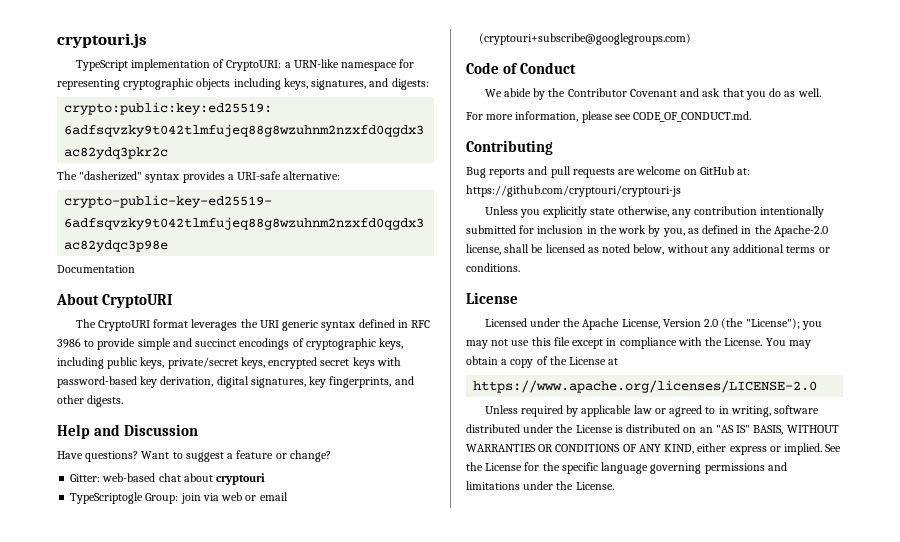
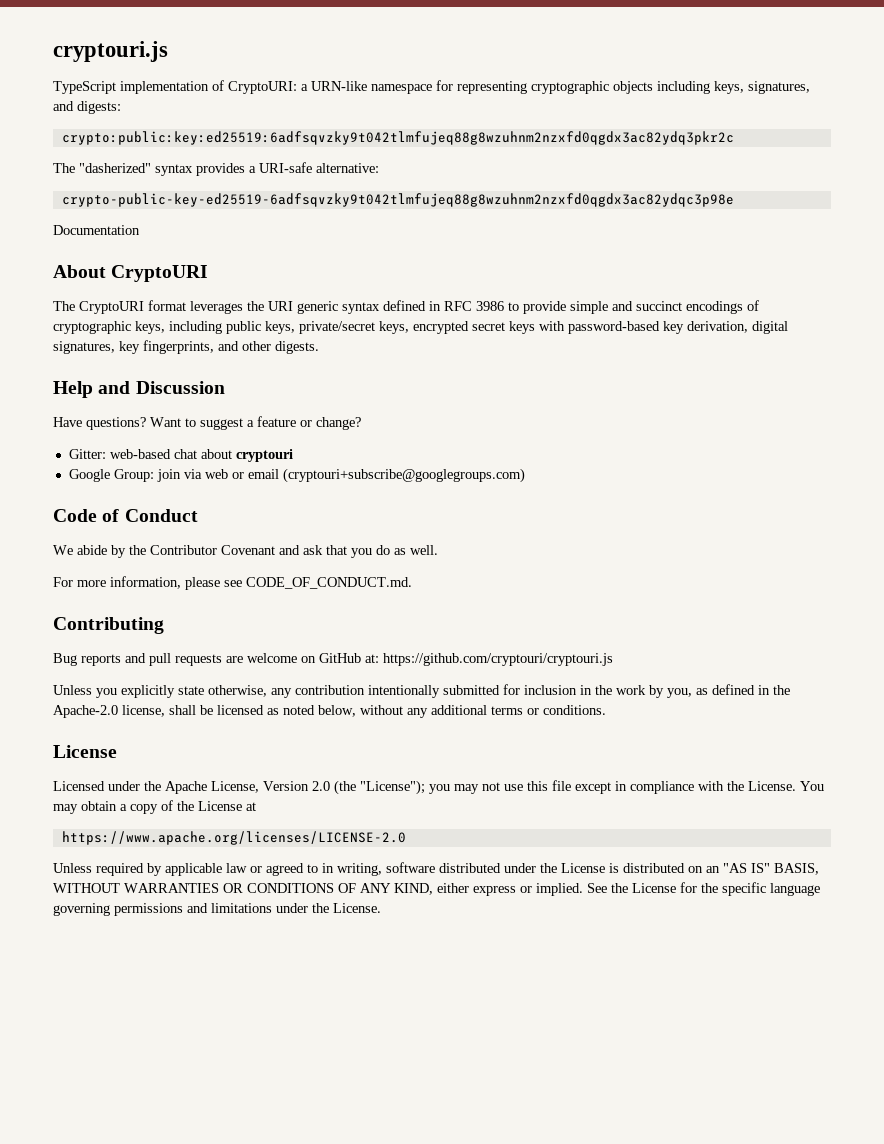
- TypeScriptogle Group: join via web or email (cryptouri+subscribe@googlegroups.com)
+ Google Group: join via web or email (cryptouri+subscribe@googlegroups.com)
- Bug reports and pull requests are welcome on GitHub at: https://github.com/cryptouri/cryptouri-js
+ Bug reports and pull requests are welcome on GitHub at: https://github.com/cryptouri/cryptouri.js

